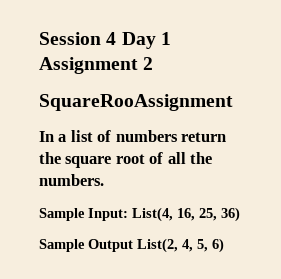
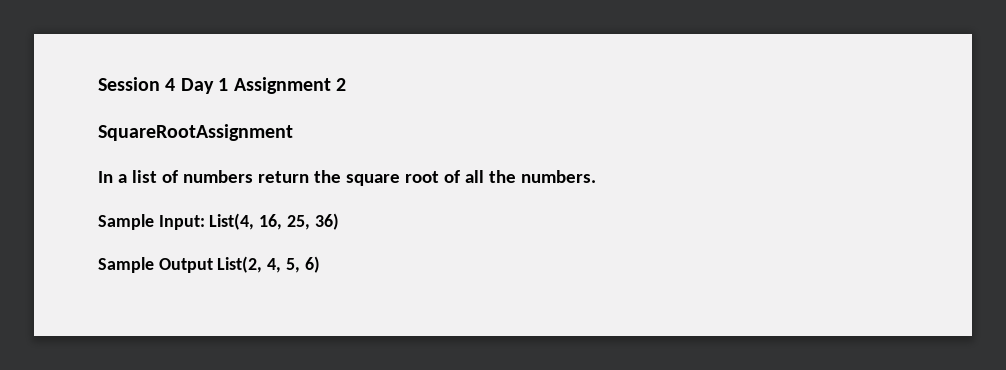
- SquareRooAssignment
+ SquareRootAssignment

